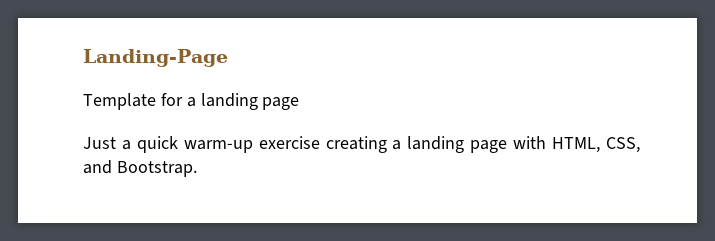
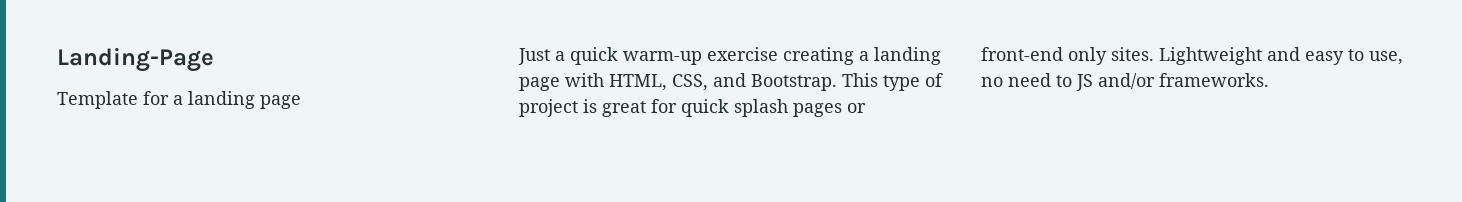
+ This type of project is great for quick splash pages or front-end only sites. Lightweight and easy to use, no need to JS and/or frameworks.

